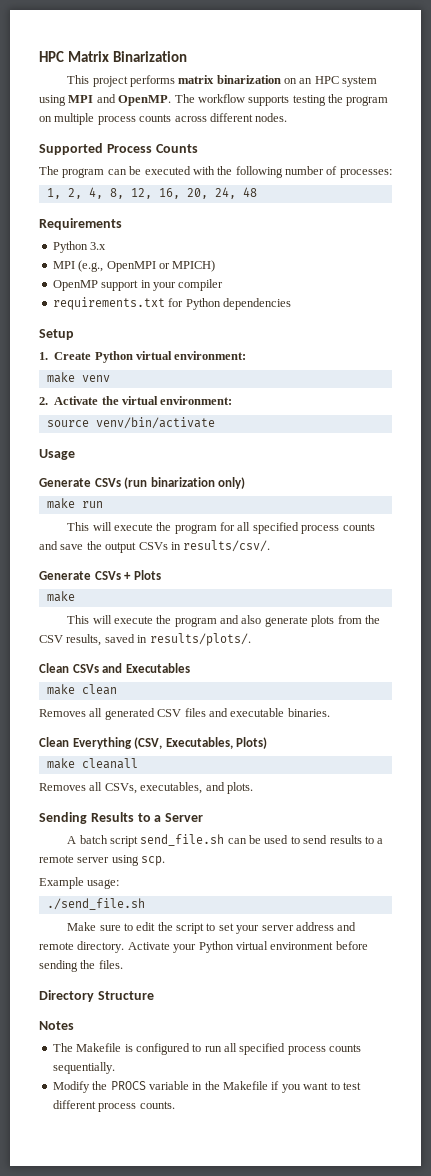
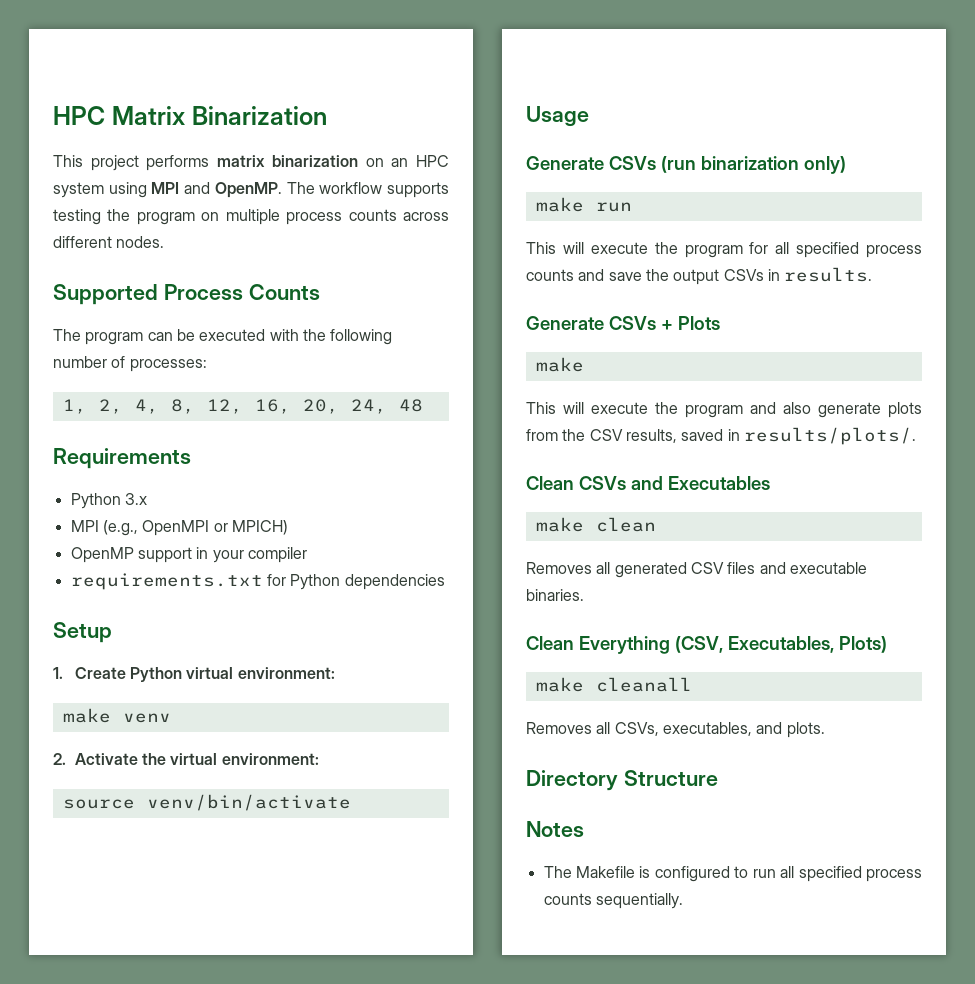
- This will execute the program for all specified process counts and save the output CSVs in results/csv/.
+ This will execute the program for all specified process counts and save the output CSVs in results.
- Sending Results to a Server
- A batch script send_file.sh can be used to send results to a remote server using scp.
- Example usage:
- ./send_file.sh
- Make sure to edit the script to set your server address and remote directory. Activate your Python virtual environment before sending the files.
- Modify the PROCS variable in the Makefile if you want to test different process counts.

